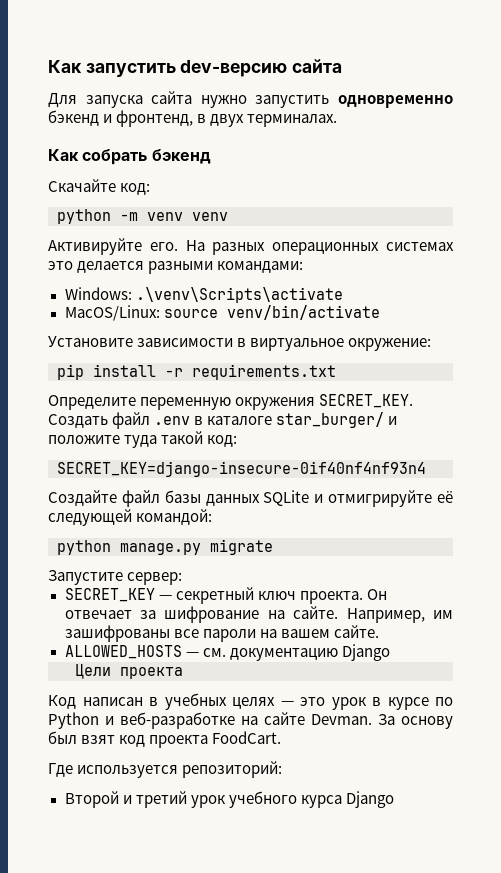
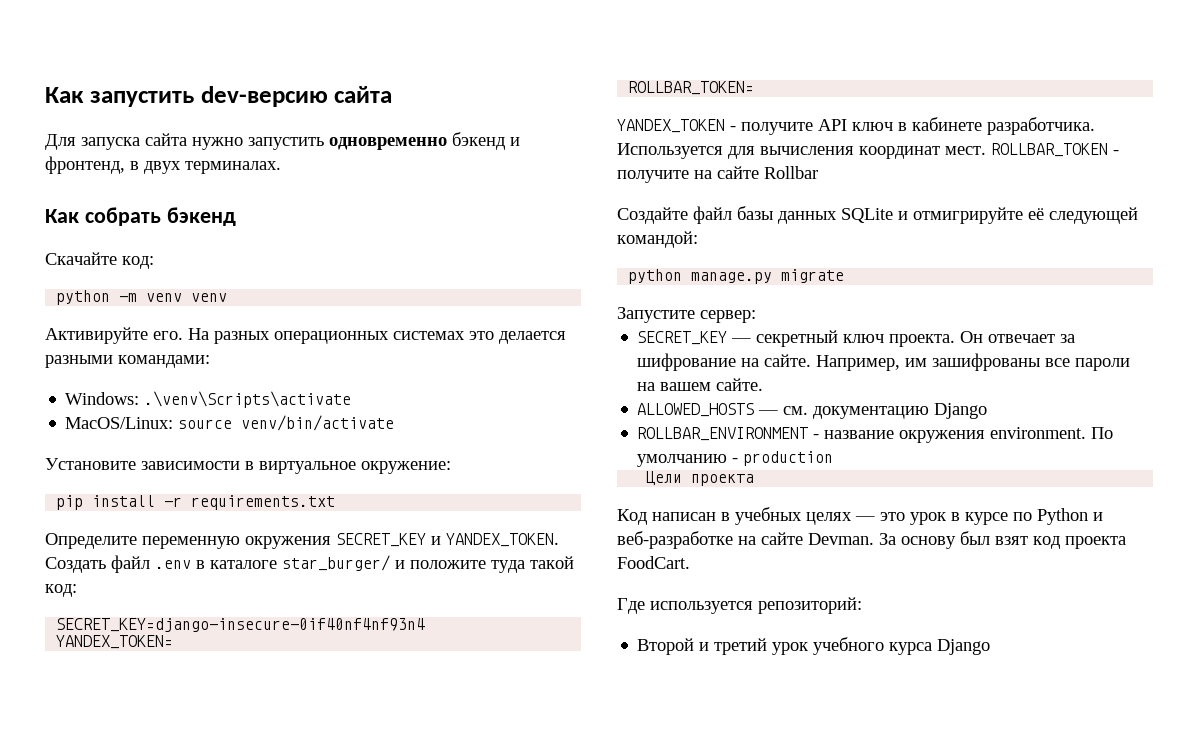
- Определите переменную окружения SECRET_KEY.
+ Определите переменную окружения SECRET_KEY и YANDEX_TOKEN.
+ YANDEX_TOKEN=
+ ROLLBAR_TOKEN=
+ YANDEX_TOKEN - получите API ключ в кабинете разработчика. Используется для вычисления координат мест. ROLLBAR_TOKEN - получите на сайте Rollbar
+ ROLLBAR_ENVIRONMENT - название окружения environment. По умолчанию - production

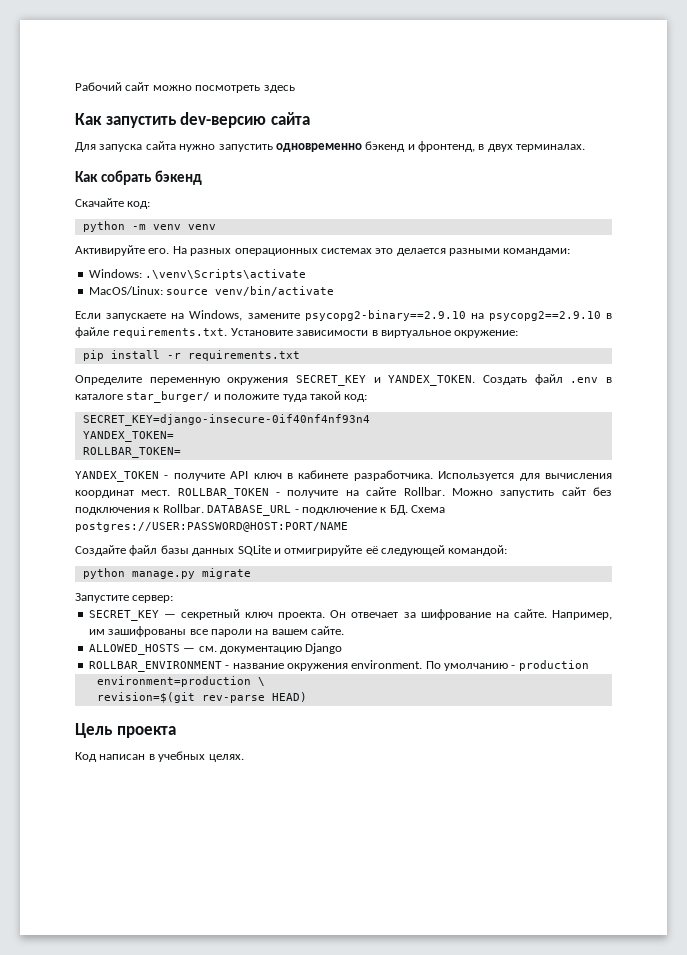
+ Рабочий сайт можно посмотреть здесь
- Установите зависимости в виртуальное окружение:
+ Если запускаете на Windows, замените psycopg2-binary==2.9.10 на psycopg2==2.9.10 в файле requirements.txt. Установите зависимости в виртуальное окружение:
- ROLLBAR_TOKEN - получите на сайте Rollbar
+ ROLLBAR_TOKEN - получите на сайте Rollbar. Можно запустить сайт без подключения к Rollbar. DATABASE_URL - подключение к БД. Схема postgres://USER:PASSWORD@HOST:PORT/NAME
- Цели проекта
+ environment=production \
+ revision=$(git rev-parse HEAD)
+ Цель проекта
- Код написан в учебных целях — это урок в курсе по Python и веб-разработке на сайте Devman. За основу был взят код проекта FoodCart.
- Где используется репозиторий:
- Второй и третий урок учебного курса Django
+ Код написан в учебных целях.

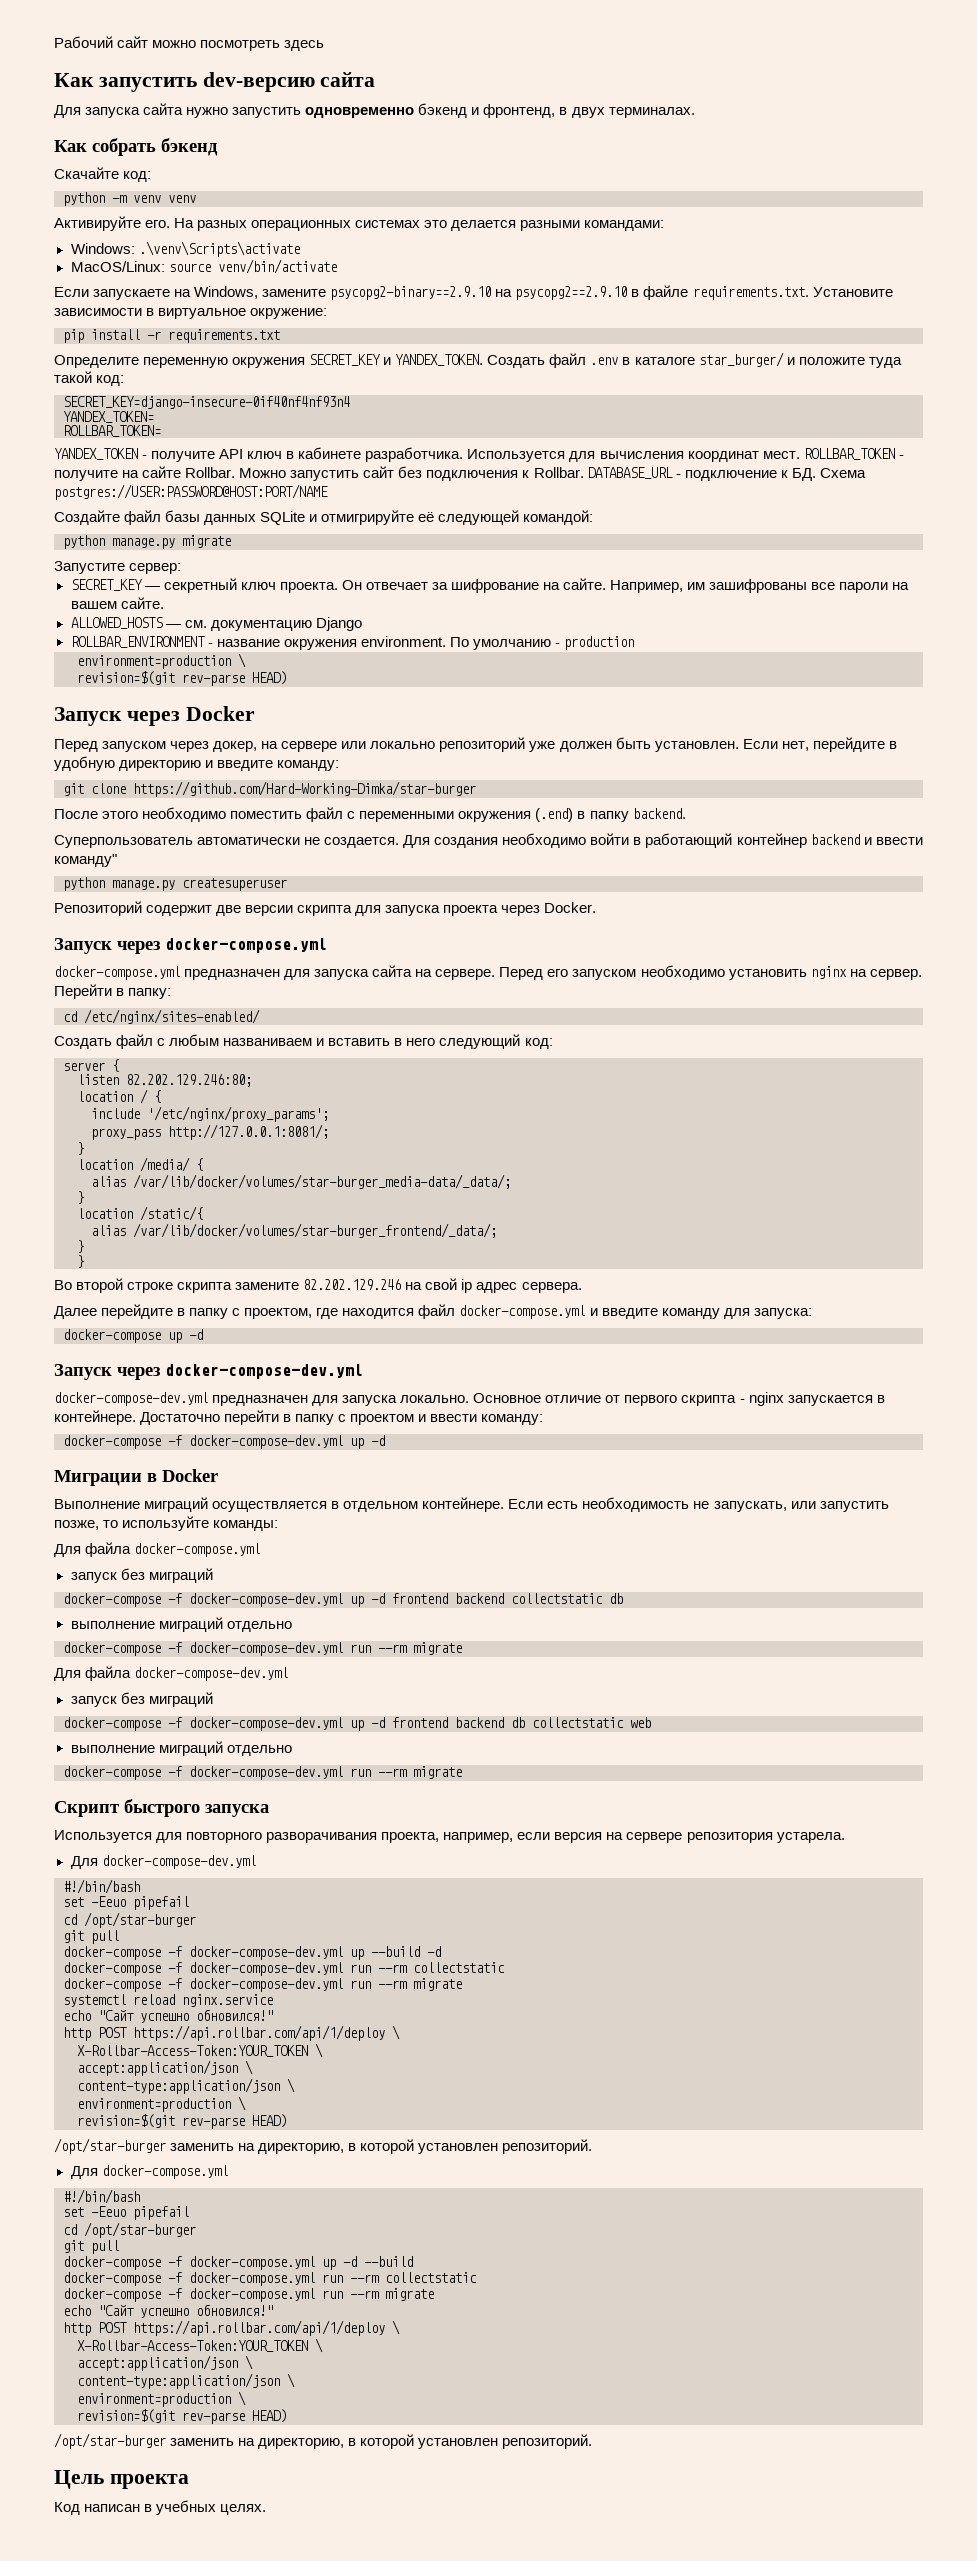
+ Запуск через Docker
+ Перед запуском через докер, на сервере или локально репозиторий уже должен быть установлен. Если нет, перейдите в удобную директорию и введите команду:
+ git clone https://github.com/Hard-Working-Dimka/star-burger
+ После этого необходимо поместить файл с переменными окружения (.end) в папку backend.
+ Суперпользователь автоматически не создается. Для создания необходимо войти в работающий контейнер backend и ввести команду"
+ python manage.py createsuperuser
+ Репозиторий содержит две версии скрипта для запуска проекта через Docker.
+ Запуск через docker-compose.yml
+ docker-compose.yml предназначен для запуска сайта на сервере. Перед его запуском необходимо установить nginx на сервер. Перейти в папку:
+ cd /etc/nginx/sites-enabled/
+ Создать файл с любым названиваем и вставить в него следующий код:
+ server {
+ listen 82.202.129.246:80;
+ location / {
+ include '/etc/nginx/proxy_params';
+ proxy_pass http://127.0.0.1:8081/;
+ }
+ location /media/ {
+ alias /var/lib/docker/volumes/star-burger_media-data/_data/;
+ }
+ location /static/{
+ alias /var/lib/docker/volumes/star-burger_frontend/_data/;
+ }
+ }
+ Во второй строке скрипта замените 82.202.129.246 на свой ip адрес сервера.
+ Далее перейдите в папку с проектом, где находится файл docker-compose.yml и введите команду для запуска:
+ docker-compose up -d
+ Запуск через docker-compose-dev.yml
+ docker-compose-dev.yml предназначен для запуска локально. Основное отличие от первого скрипта - nginx запускается в контейнере. Достаточно перейти в папку с проектом и ввести команду:
+ docker-compose -f docker-compose-dev.yml up -d
+ Миграции в Docker
+ Выполнение миграций осуществляется в отдельном контейнере. Если есть необходимость не запускать, или запустить позже, то используйте команды:
+ Для файла docker-compose.yml
+ запуск без миграций
+ docker-compose -f docker-compose-dev.yml up -d frontend backend collectstatic db
+ выполнение миграций отдельно
+ docker-compose -f docker-compose-dev.yml run --rm migrate
+ Для файла docker-compose-dev.yml
+ запуск без миграций
+ docker-compose -f docker-compose-dev.yml up -d frontend backend db collectstatic web
+ выполнение миграций отдельно
+ docker-compose -f docker-compose-dev.yml run --rm migrate
+ Скрипт быстрого запуска
+ Используется для повторного разворачивания проекта, например, если версия на сервере репозитория устарела.
+ Для docker-compose-dev.yml
+ #!/bin/bash
+ set -Eeuo pipefail
+ cd /opt/star-burger
+ git pull
+ docker-compose -f docker-compose-dev.yml up --build -d
+ docker-compose -f docker-compose-dev.yml run --rm collectstatic
+ docker-compose -f docker-compose-dev.yml run --rm migrate
+ systemctl reload nginx.service
+ echo "Сайт успешно обновился!"
+ http POST https://api.rollbar.com/api/1/deploy \
+ X-Rollbar-Access-Token:YOUR_TOKEN \
+ accept:application/json \
+ content-type:application/json \
+ environment=production \
+ revision=$(git rev-parse HEAD)
+ /opt/star-burger заменить на директорию, в которой установлен репозиторий.
+ Для docker-compose.yml
+ #!/bin/bash
+ set -Eeuo pipefail
+ cd /opt/star-burger
+ git pull
+ docker-compose -f docker-compose.yml up -d --build
+ docker-compose -f docker-compose.yml run --rm collectstatic
+ docker-compose -f docker-compose.yml run --rm migrate
+ echo "Сайт успешно обновился!"
+ http POST https://api.rollbar.com/api/1/deploy \
+ X-Rollbar-Access-Token:YOUR_TOKEN \
+ accept:application/json \
+ content-type:application/json \
+ environment=production \
+ revision=$(git rev-parse HEAD)
+ /opt/star-burger заменить на директорию, в которой установлен репозиторий.

